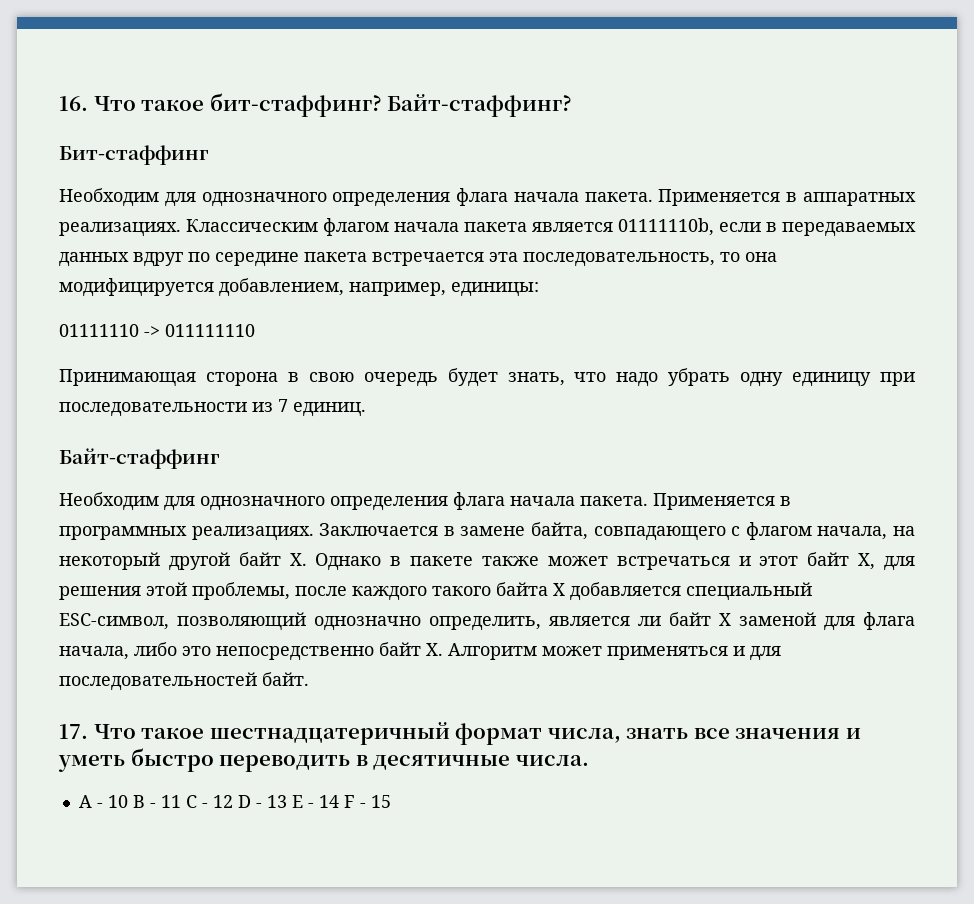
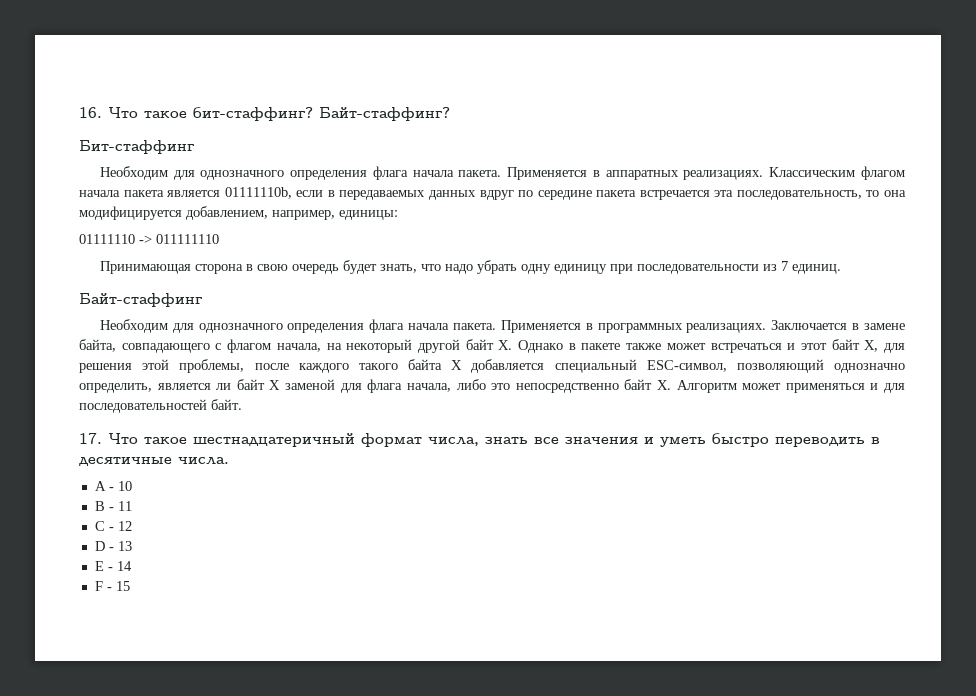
- A - 10 B - 11 C - 12 D - 13 E - 14 F - 15
+ A - 10
+ B - 11
+ C - 12
+ D - 13
+ E - 14
+ F - 15

